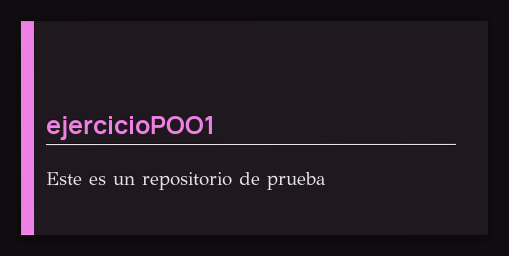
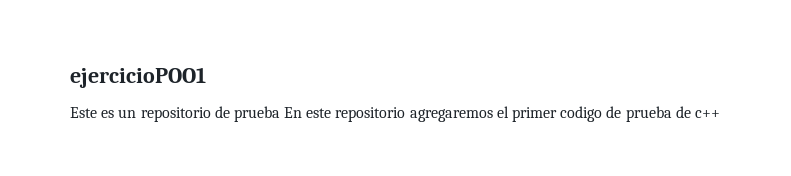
- Este es un repositorio de prueba
+ Este es un repositorio de prueba En este repositorio agregaremos el primer codigo de prueba de c++

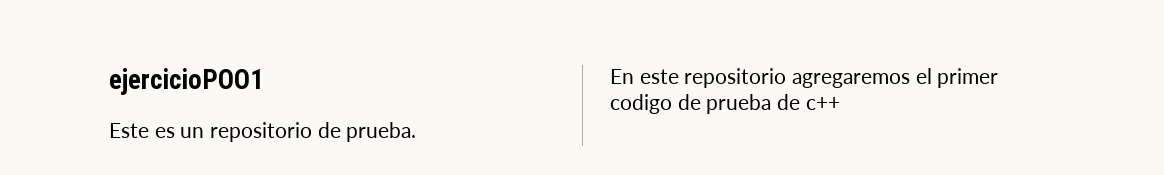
- Este es un repositorio de prueba En este repositorio agregaremos el primer codigo de prueba de c++
+ Este es un repositorio de prueba.
+ En este repositorio agregaremos el primer codigo de prueba de c++

